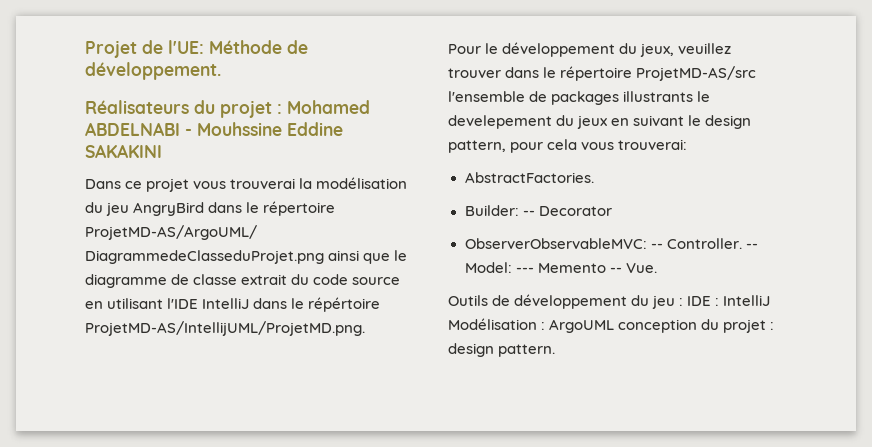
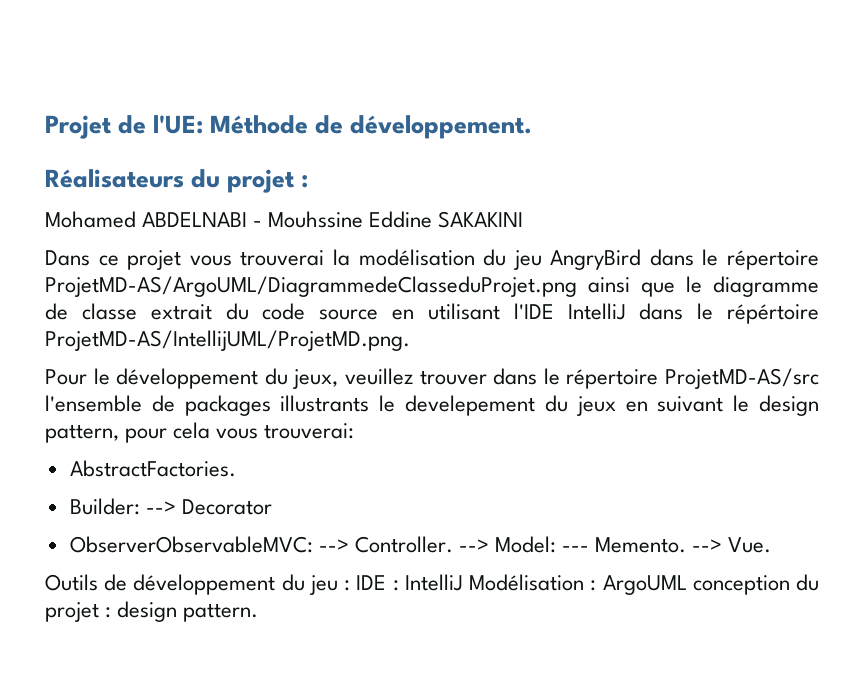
- Réalisateurs du projet : Mohamed ABDELNABI - Mouhssine Eddine SAKAKINI
+ Réalisateurs du projet :
+ Mohamed ABDELNABI - Mouhssine Eddine SAKAKINI
- Builder: -- Decorator
+ Builder: --> Decorator
- ObserverObservableMVC: -- Controller. -- Model: --- Memento -- Vue.
+ ObserverObservableMVC: --> Controller. --> Model: --- Memento. --> Vue.

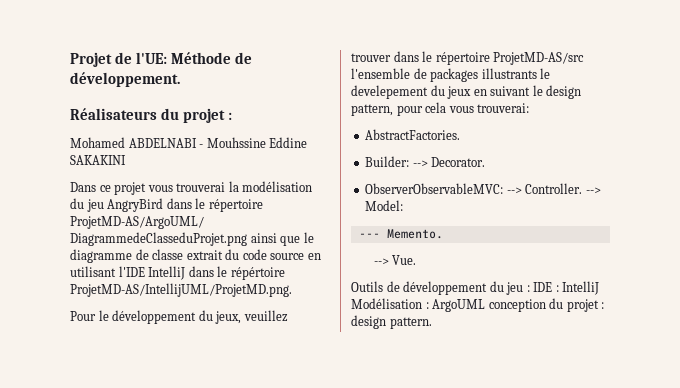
- Builder: --> Decorator
+ Builder: --> Decorator.
- --> Model: --- Memento. --> Vue.
+ --> Model:
+ --- Memento.
+ --> Vue.

